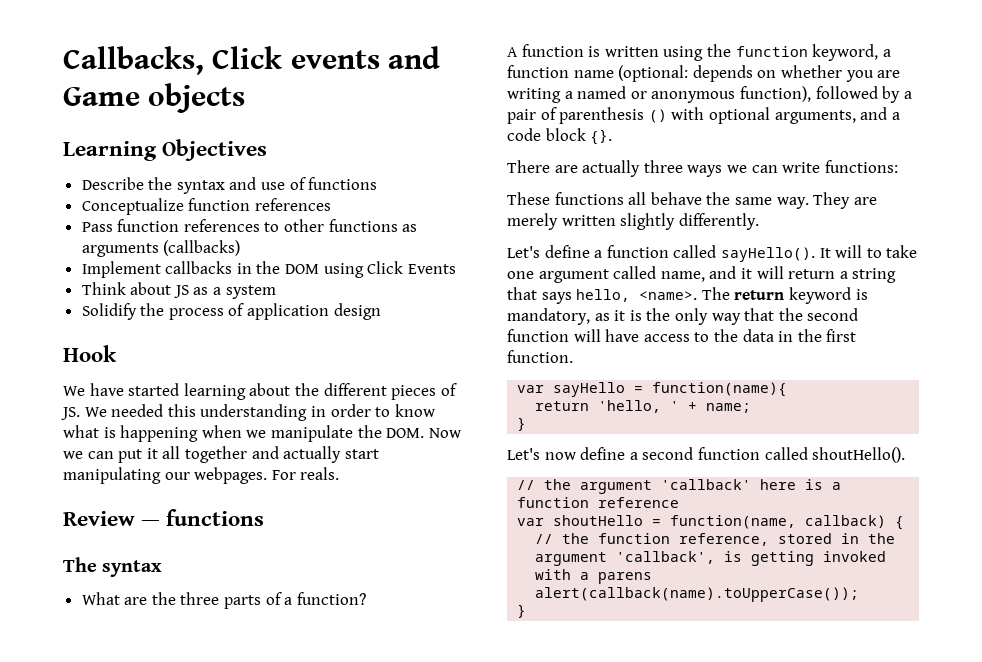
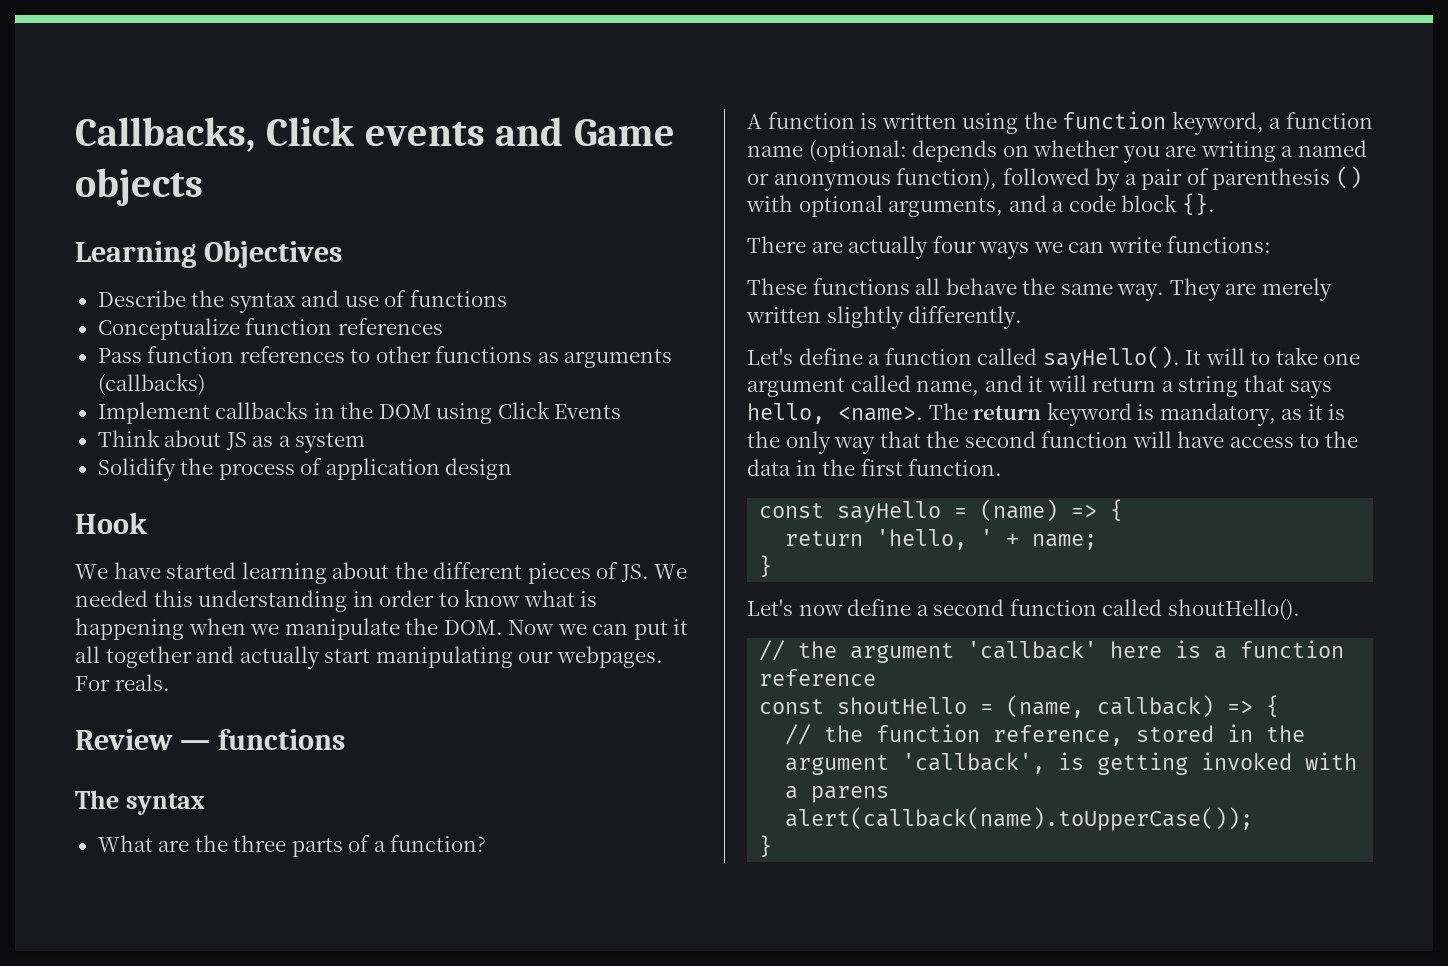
- There are actually three ways we can write functions:
+ There are actually four ways we can write functions:
- var sayHello = function(name){
+ const sayHello = (name) => {
- var shoutHello = function(name, callback) {
+ const shoutHello = (name, callback) => {

